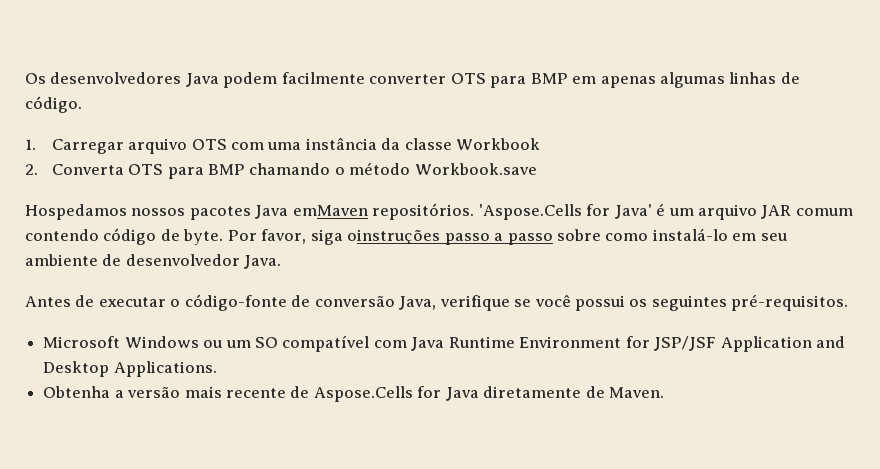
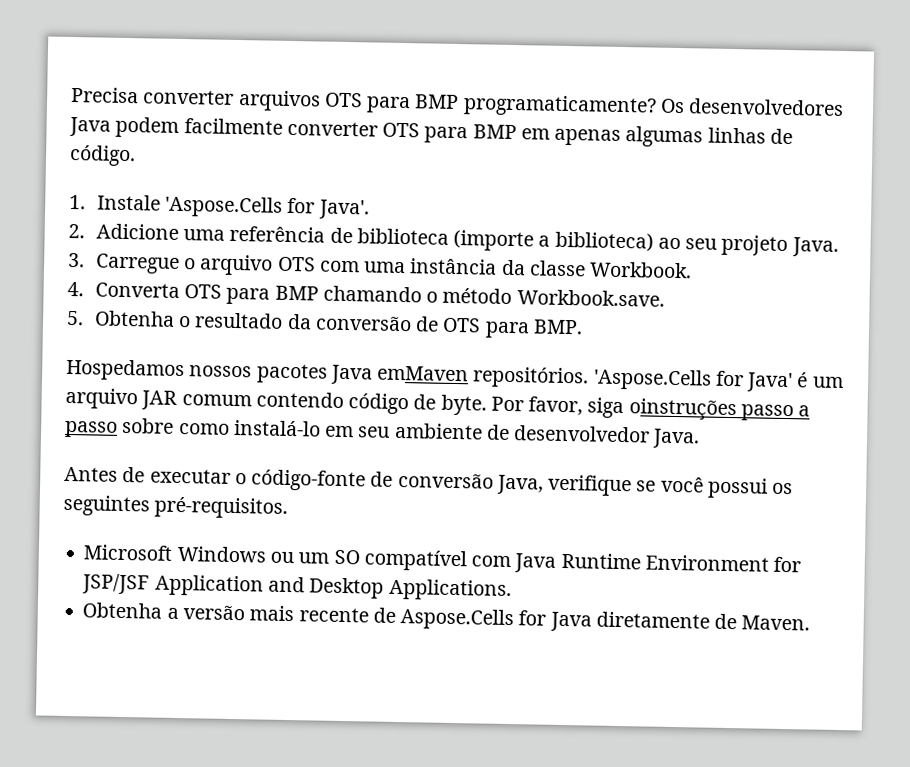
+ Precisa converter arquivos OTS para BMP programaticamente?
- 1. Carregar arquivo OTS com uma instância da classe Workbook
- 2. Converta OTS para BMP chamando o método Workbook.save
+ 1. Instale 'Aspose.Cells for Java'.
+ 2. Adicione uma referência de biblioteca (importe a biblioteca) ao seu projeto Java.
+ 3. Carregue o arquivo OTS com uma instância da classe Workbook.
+ 4. Converta OTS para BMP chamando o método Workbook.save.
+ 5. Obtenha o resultado da conversão de OTS para BMP.

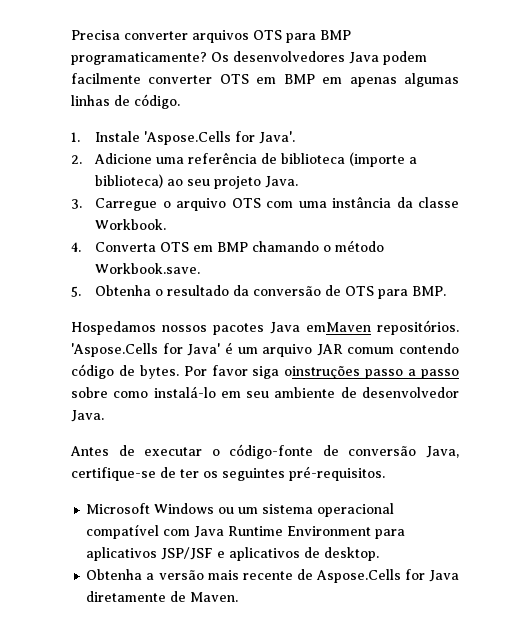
- Os desenvolvedores Java podem facilmente converter OTS para BMP em apenas algumas linhas de código.
+ Os desenvolvedores Java podem facilmente converter OTS em BMP em apenas algumas linhas de código.
- 4. Converta OTS para BMP chamando o método Workbook.save.
+ 4. Converta OTS em BMP chamando o método Workbook.save.
- 'Aspose.Cells for Java' é um arquivo JAR comum contendo código de byte. Por favor, siga oinstruções passo a passo sobre como instalá-lo em seu ambiente de desenvolvedor Java.
+ 'Aspose.Cells for Java' é um arquivo JAR comum contendo código de bytes. Por favor siga oinstruções passo a passo sobre como instalá-lo em seu ambiente de desenvolvedor Java.
- Antes de executar o código-fonte de conversão Java, verifique se você possui os seguintes pré-requisitos.
+ Antes de executar o código-fonte de conversão Java, certifique-se de ter os seguintes pré-requisitos.
- Microsoft Windows ou um SO compatível com Java Runtime Environment for JSP/JSF Application and Desktop Applications.
+ Microsoft Windows ou um sistema operacional compatível com Java Runtime Environment para aplicativos JSP/JSF e aplicativos de desktop.

